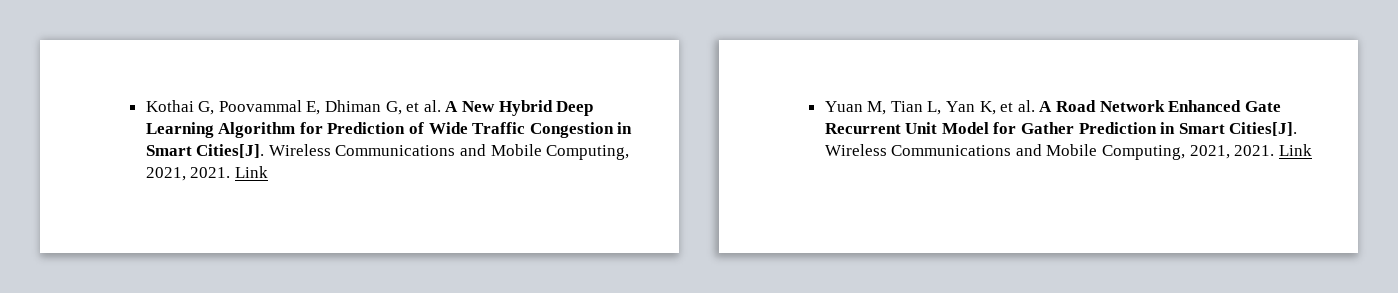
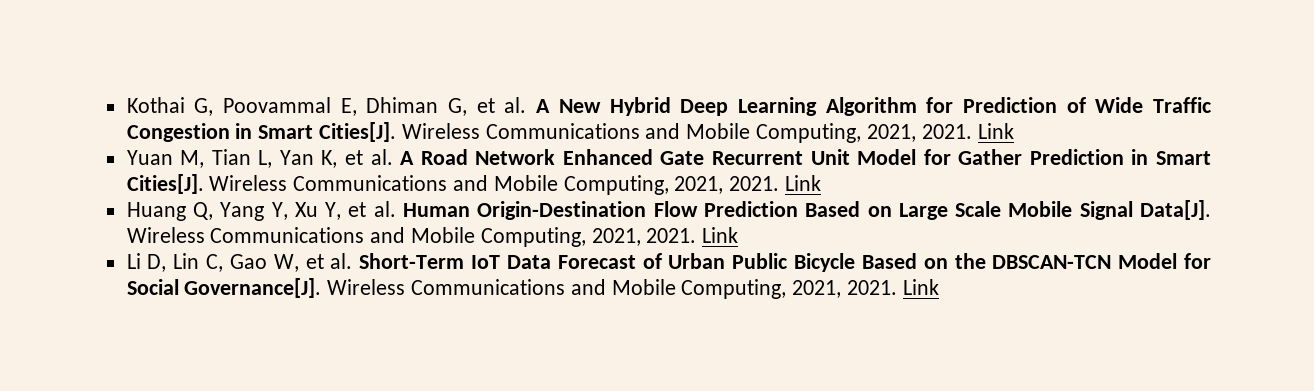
+ Huang Q, Yang Y, Xu Y, et al. Human Origin-Destination Flow Prediction Based on Large Scale Mobile Signal Data[J]. Wireless Communications and Mobile Computing, 2021, 2021. Link
+ Li D, Lin C, Gao W, et al. Short-Term IoT Data Forecast of Urban Public Bicycle Based on the DBSCAN-TCN Model for Social Governance[J]. Wireless Communications and Mobile Computing, 2021, 2021. Link

